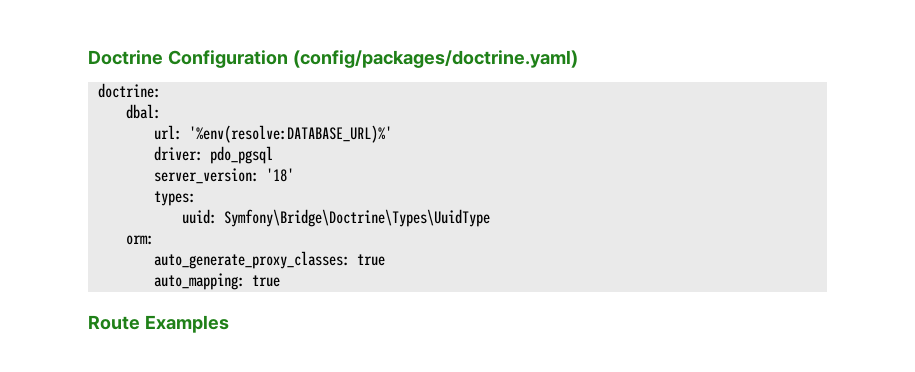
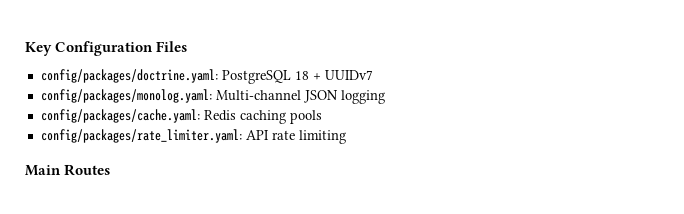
- Doctrine Configuration (config/packages/doctrine.yaml)
- doctrine:
- dbal:
- url: '%env(resolve:DATABASE_URL)%'
- driver: pdo_pgsql
- server_version: '18'
- types:
- uuid: Symfony\Bridge\Doctrine\Types\UuidType
- orm:
- auto_generate_proxy_classes: true
- auto_mapping: true
- Route Examples
+ Key Configuration Files
+ config/packages/doctrine.yaml: PostgreSQL 18 + UUIDv7
+ config/packages/monolog.yaml: Multi-channel JSON logging
+ config/packages/cache.yaml: Redis caching pools
+ config/packages/rate_limiter.yaml: API rate limiting
+ Main Routes

